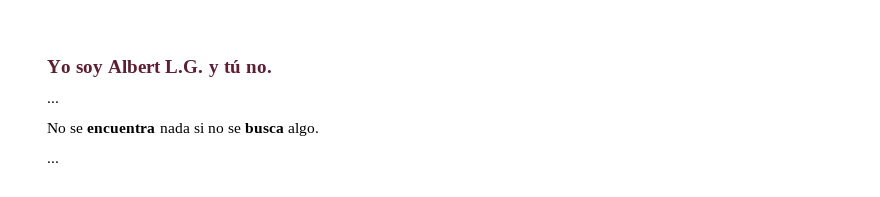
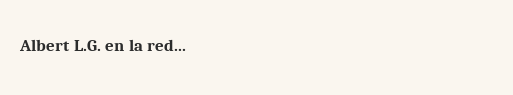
- Yo soy Albert L.G. y tú no.
- ...
- No se encuentra nada si no se busca algo.
- ...
+ Albert L.G. en la red...

